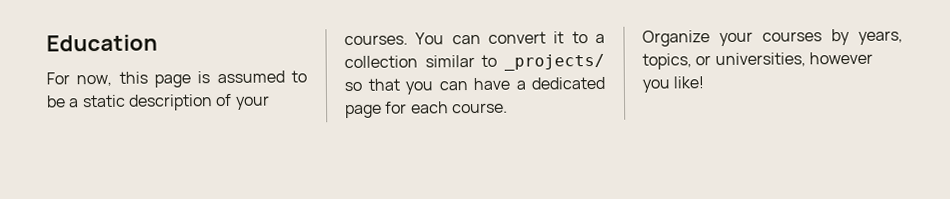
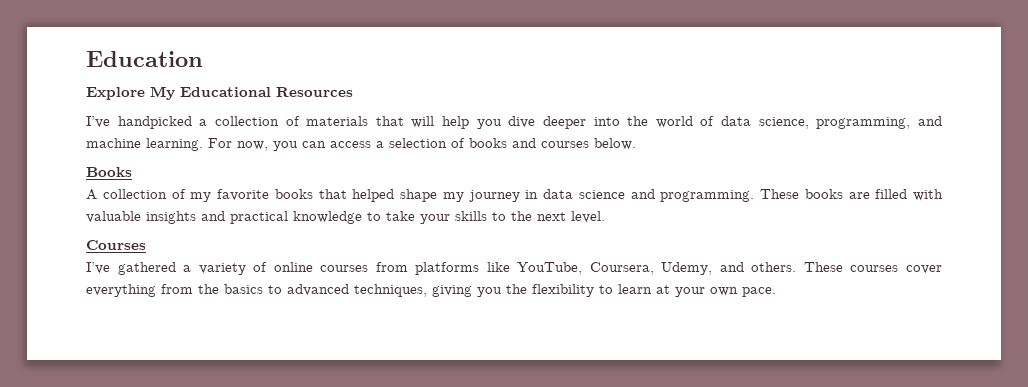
- For now, this page is assumed to be a static description of your courses. You can convert it to a collection similar to _projects/ so that you can have a dedicated page for each course.
- Organize your courses by years, topics, or universities, however you like!
+ Explore My Educational Resources
+ I’ve handpicked a collection of materials that will help you dive deeper into the world of data science, programming, and machine learning. For now, you can access a selection of books and courses below.
+ Books
+ A collection of my favorite books that helped shape my journey in data science and programming. These books are filled with valuable insights and practical knowledge to take your skills to the next level.
+ Courses
+ I’ve gathered a variety of online courses from platforms like YouTube, Coursera, Udemy, and others. These courses cover everything from the basics to advanced techniques, giving you the flexibility to learn at your own pace.

